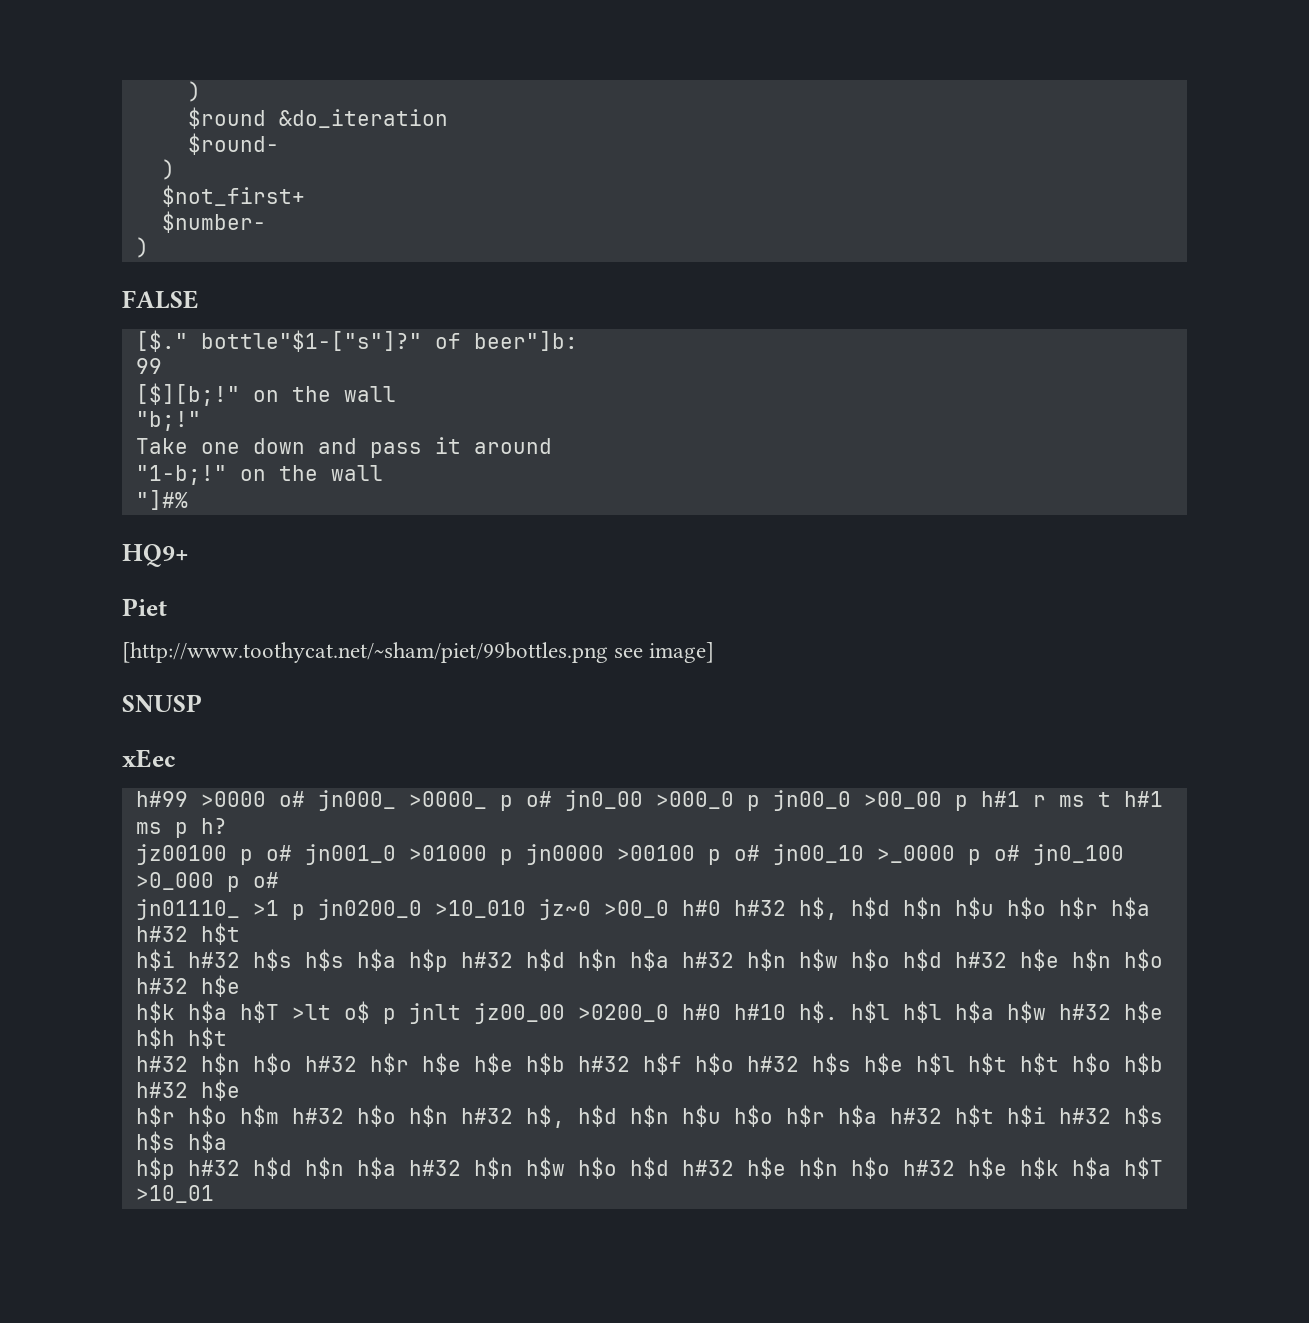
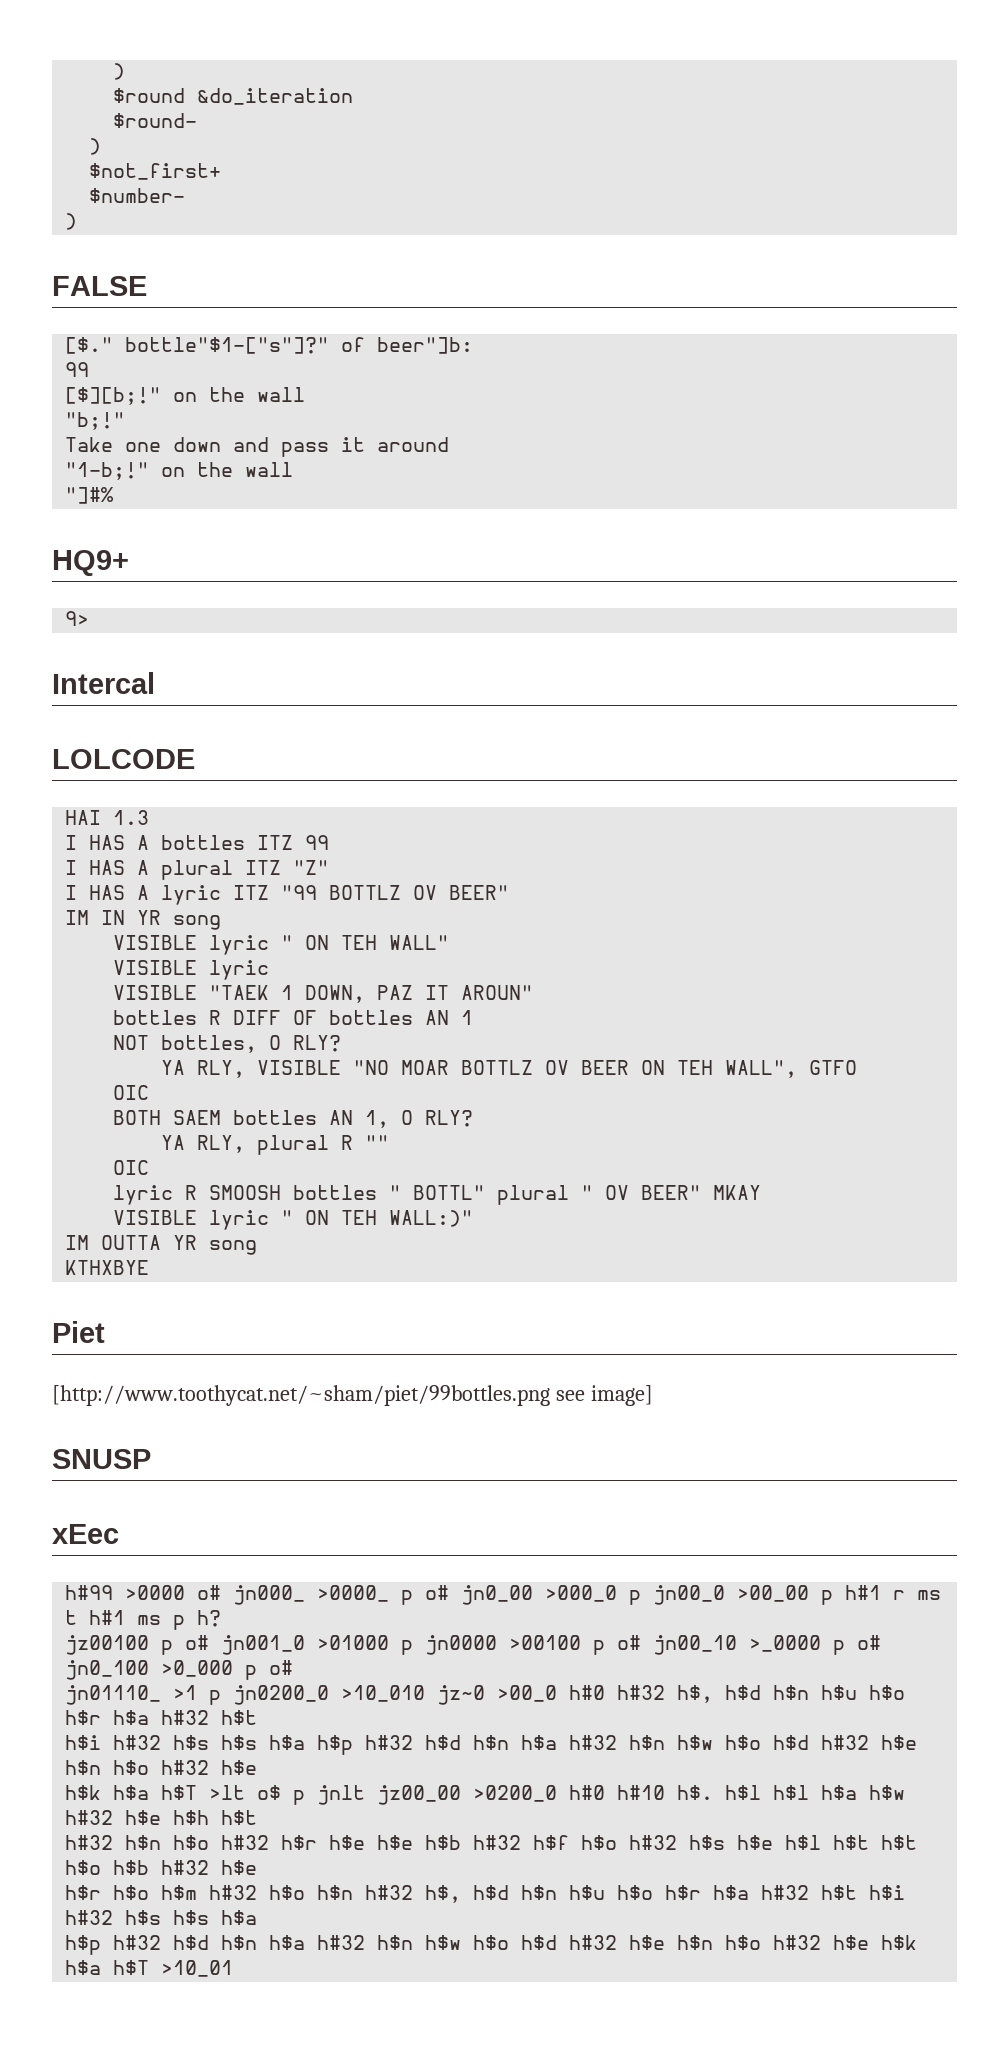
+ 9>
+ Intercal
+ LOLCODE
+ HAI 1.3
+ I HAS A bottles ITZ 99
+ I HAS A plural ITZ "Z"
+ I HAS A lyric ITZ "99 BOTTLZ OV BEER"
+ IM IN YR song
+ VISIBLE lyric " ON TEH WALL"
+ VISIBLE lyric
+ VISIBLE "TAEK 1 DOWN, PAZ IT AROUN"
+ bottles R DIFF OF bottles AN 1
+ NOT bottles, O RLY?
+ YA RLY, VISIBLE "NO MOAR BOTTLZ OV BEER ON TEH WALL", GTFO
+ OIC
+ BOTH SAEM bottles AN 1, O RLY?
+ YA RLY, plural R ""
+ OIC
+ lyric R SMOOSH bottles " BOTTL" plural " OV BEER" MKAY
+ VISIBLE lyric " ON TEH WALL:)"
+ IM OUTTA YR song
+ KTHXBYE

